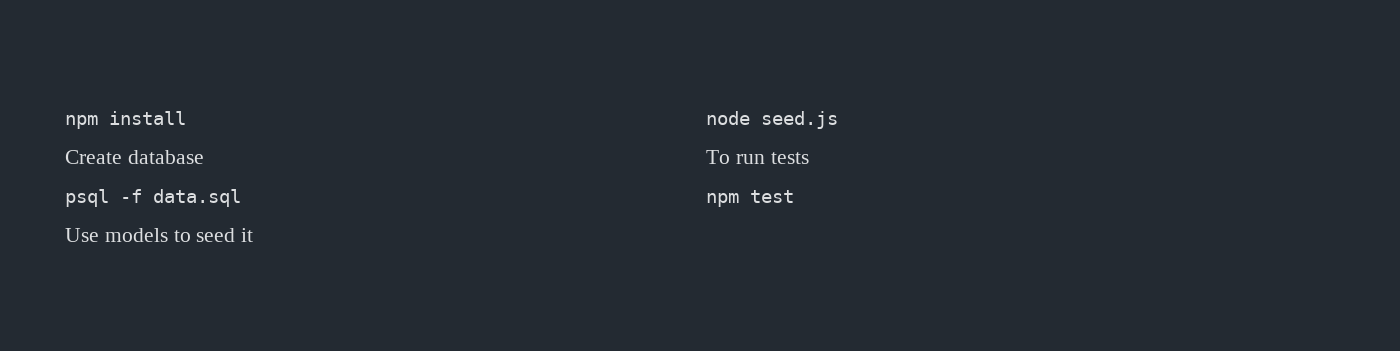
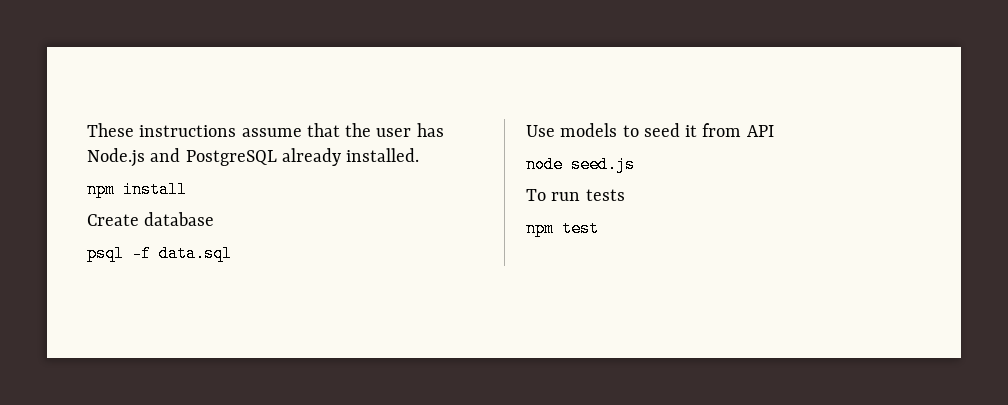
+ These instructions assume that the user has Node.js and PostgreSQL already installed.
- Use models to seed it
+ Use models to seed it from API

